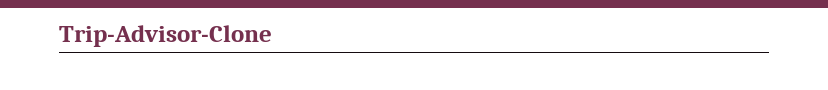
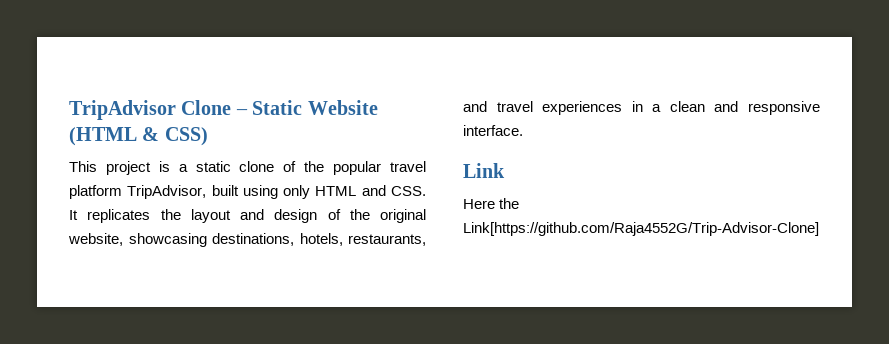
- Trip-Advisor-Clone
+ TripAdvisor Clone – Static Website (HTML & CSS)
+ This project is a static clone of the popular travel platform TripAdvisor, built using only HTML and CSS. It replicates the layout and design of the original website, showcasing destinations, hotels, restaurants, and travel experiences in a clean and responsive interface.
+ Link
+ Here the Link[https://github.com/Raja4552G/Trip-Advisor-Clone]

